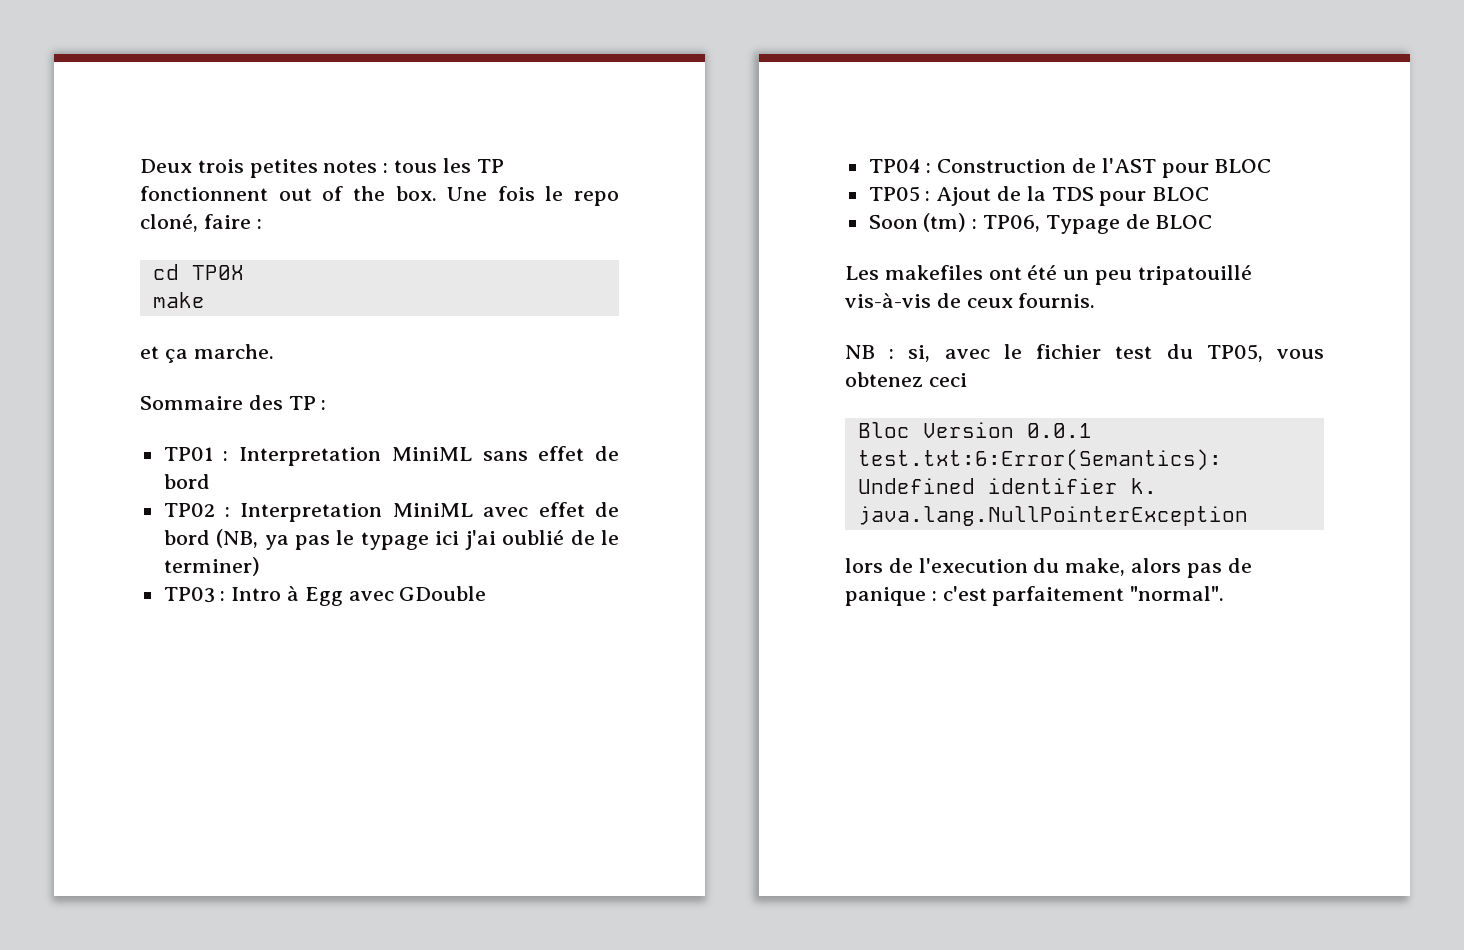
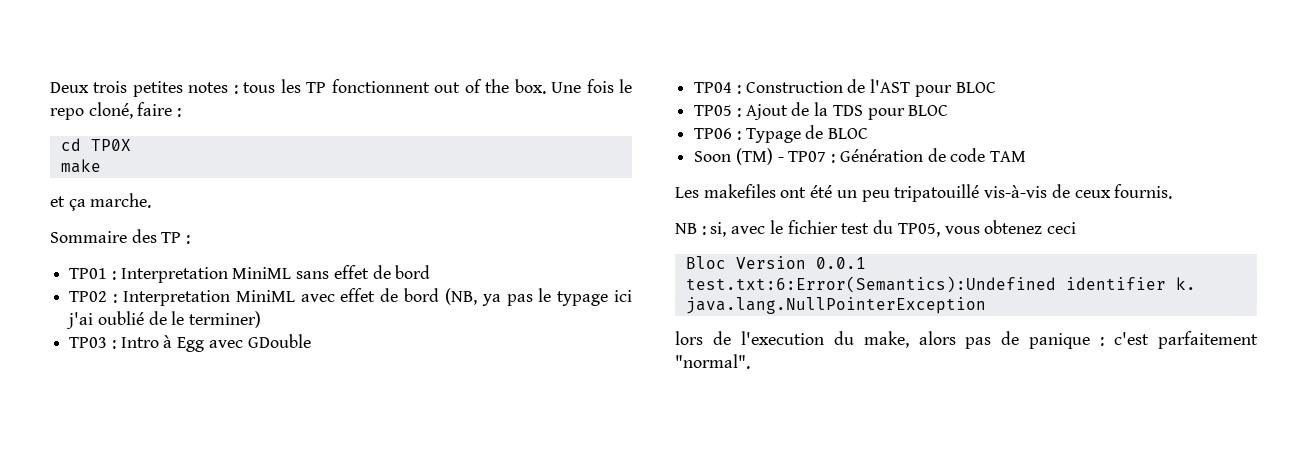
- Soon (tm) : TP06, Typage de BLOC
+ TP06 : Typage de BLOC
+ Soon (TM) - TP07 : Génération de code TAM

